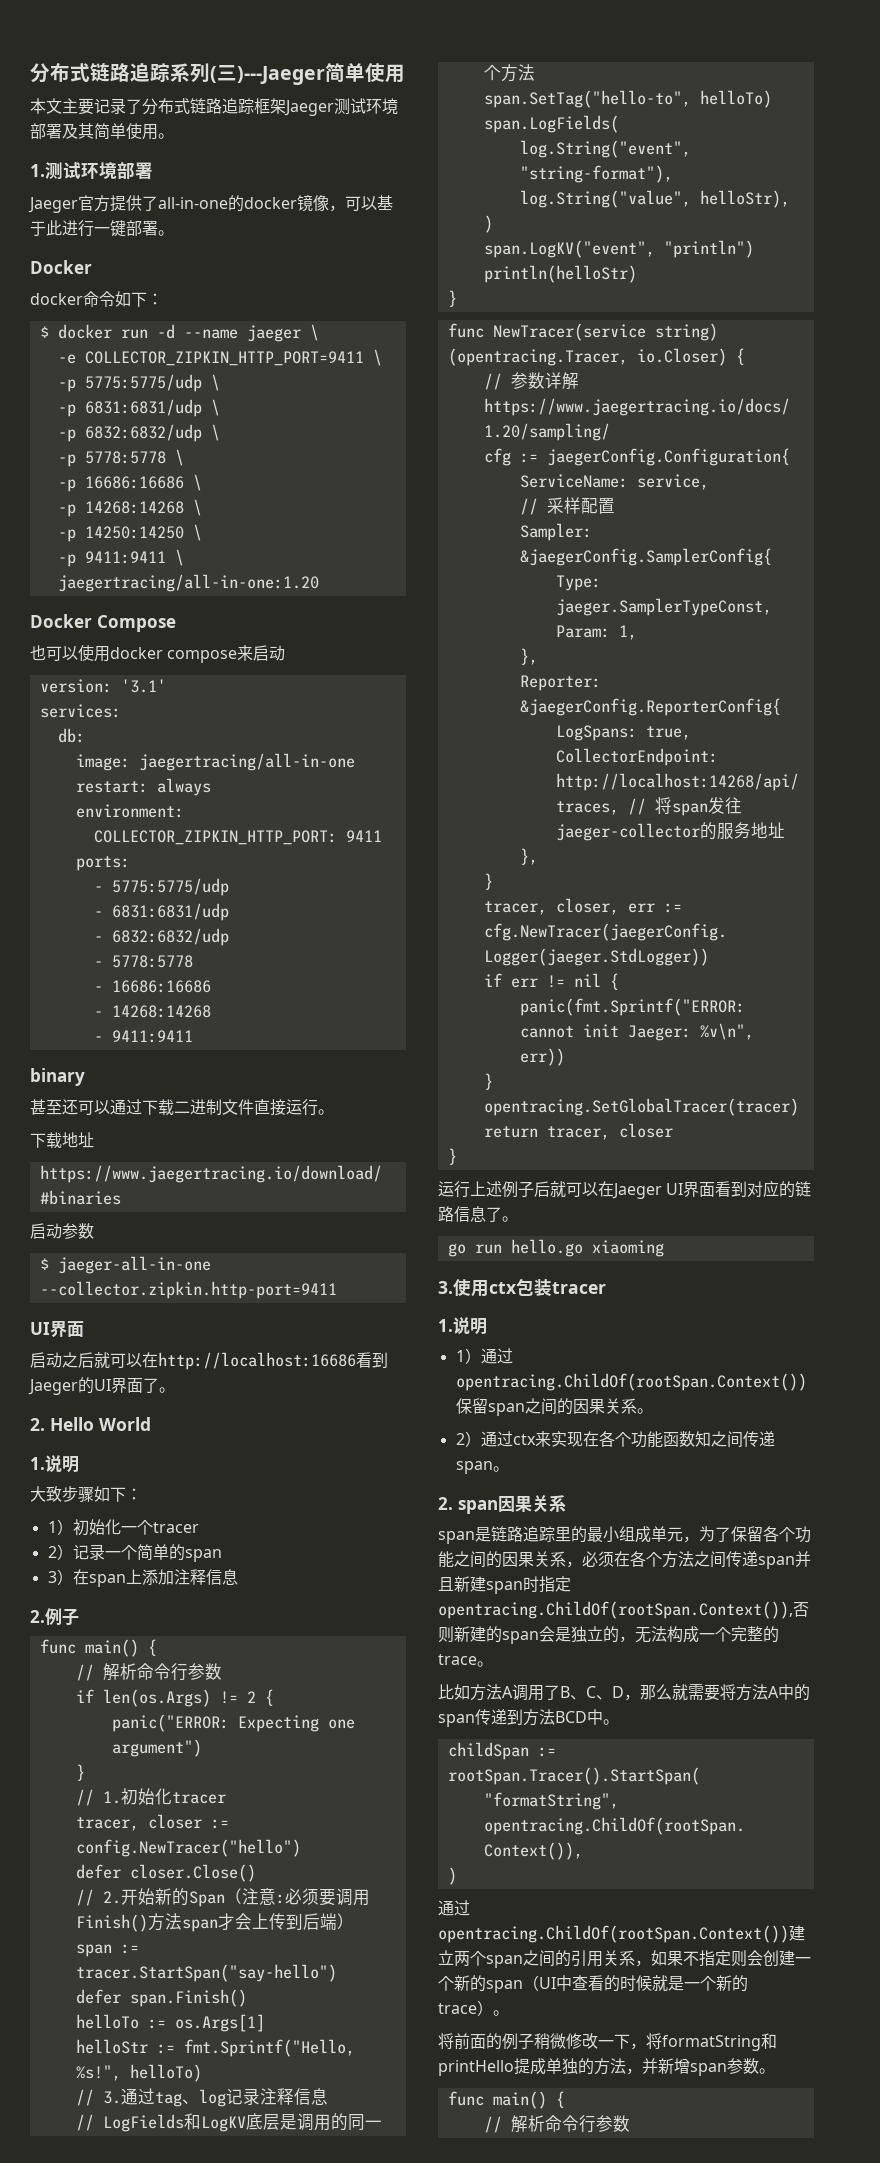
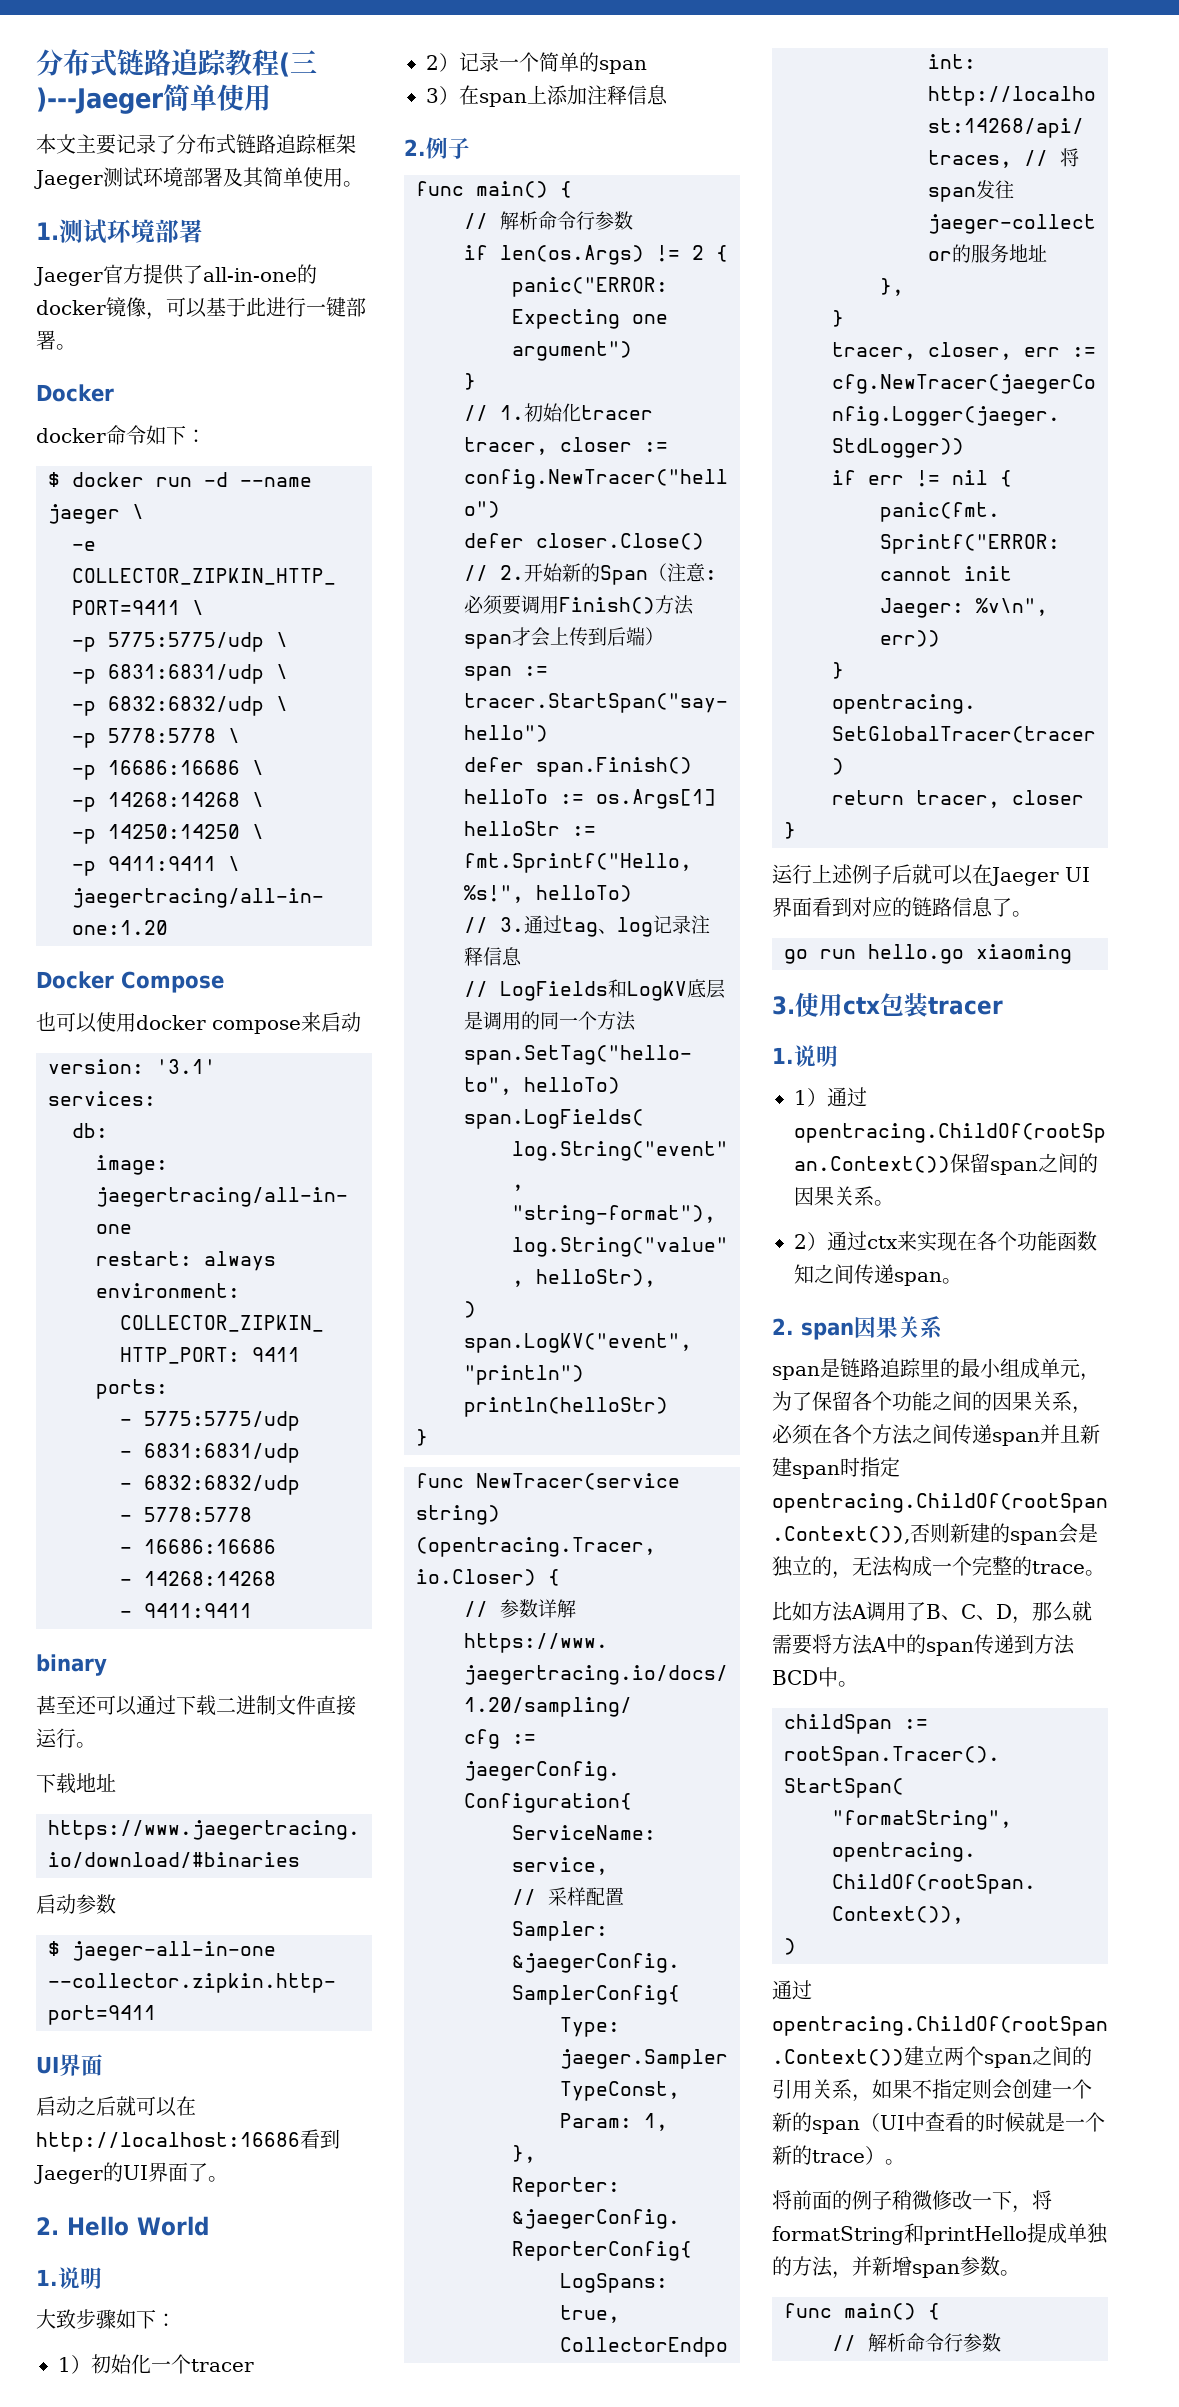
- 分布式链路追踪系列(三)---Jaeger简单使用
+ 分布式链路追踪教程(三)---Jaeger简单使用

